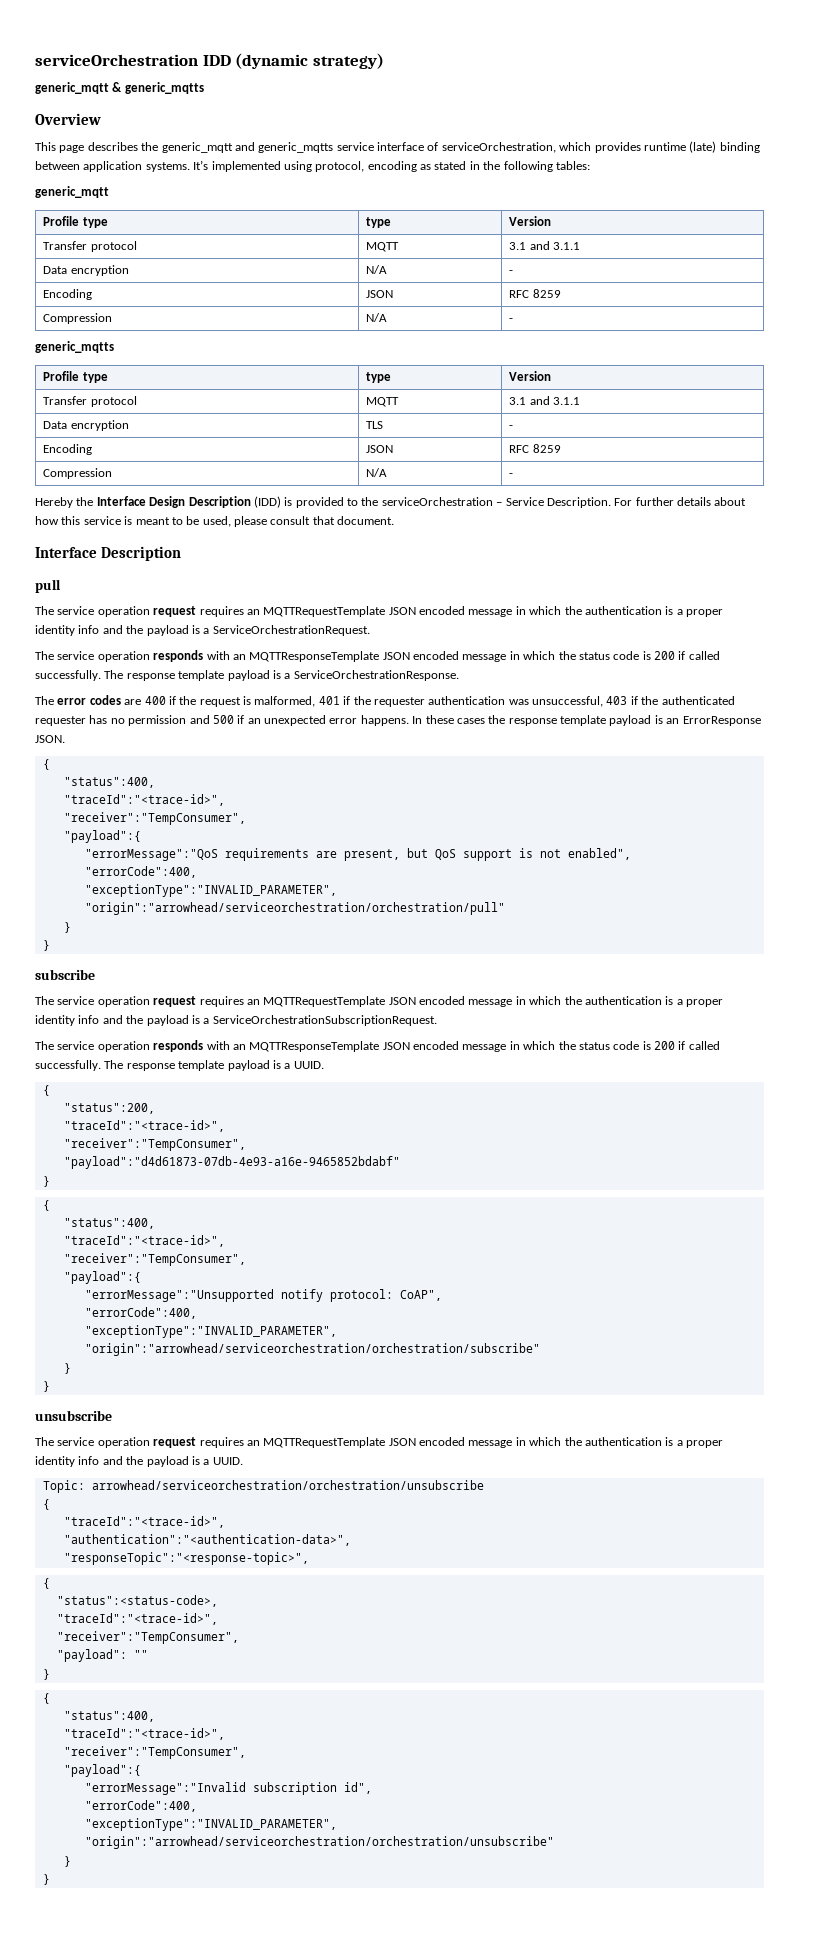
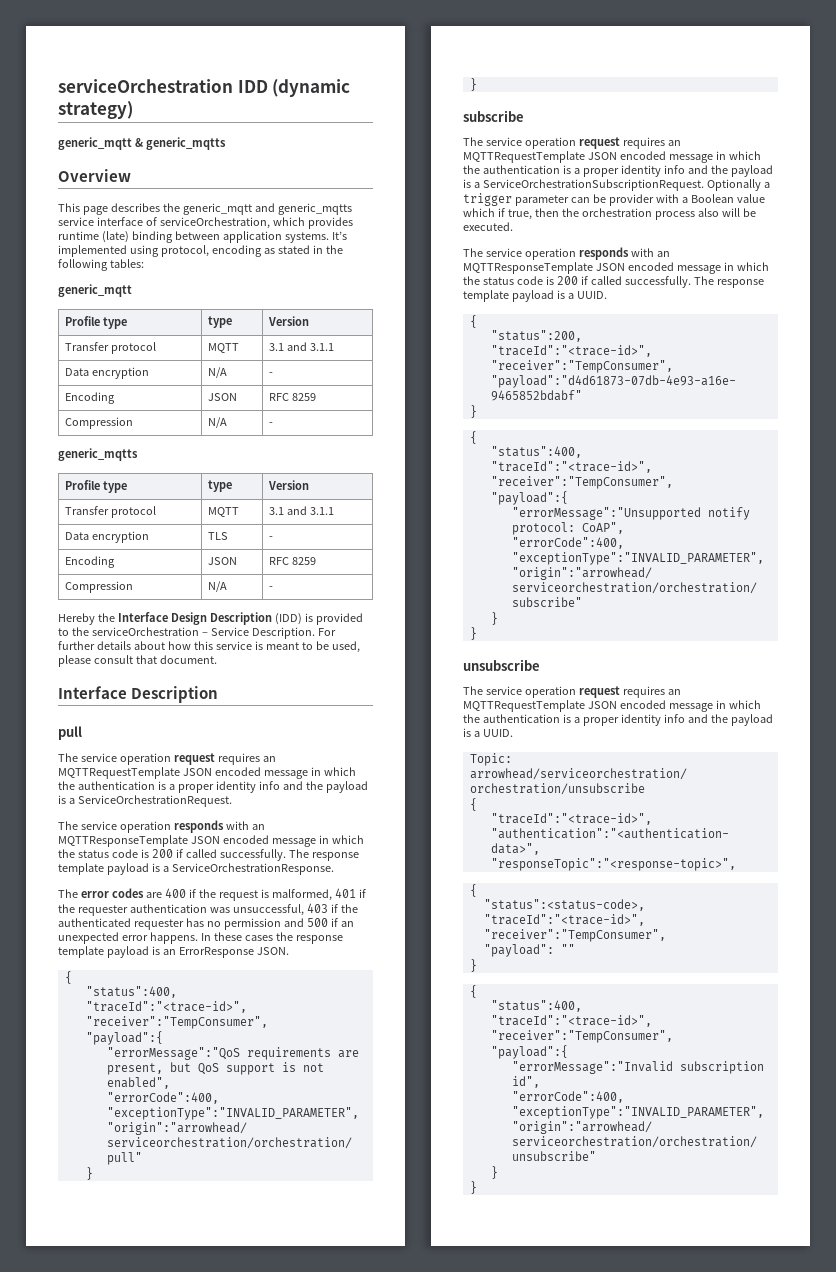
+ Optionally a trigger parameter can be provider with a Boolean value which if true, then the orchestration process also will be executed.

